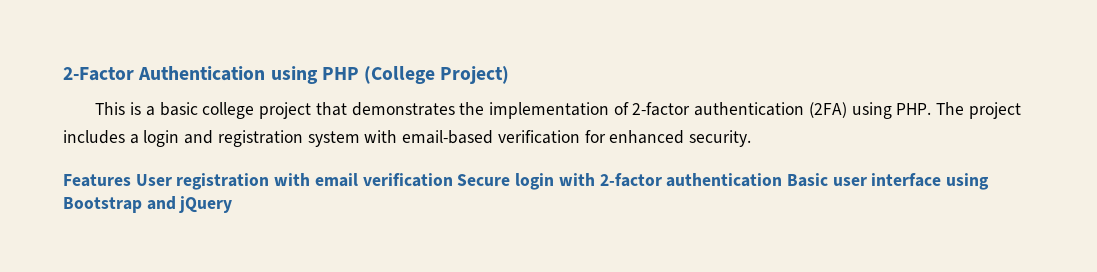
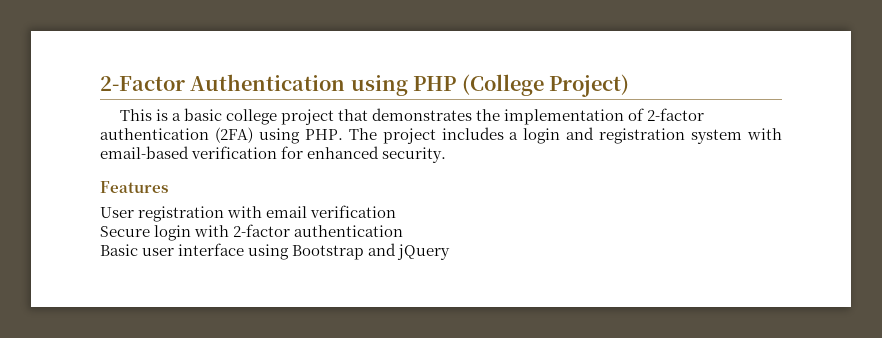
- Features User registration with email verification Secure login with 2-factor authentication Basic user interface using Bootstrap and jQuery
+ Features
+ User registration with email verification
+ Secure login with 2-factor authentication
+ Basic user interface using Bootstrap and jQuery

